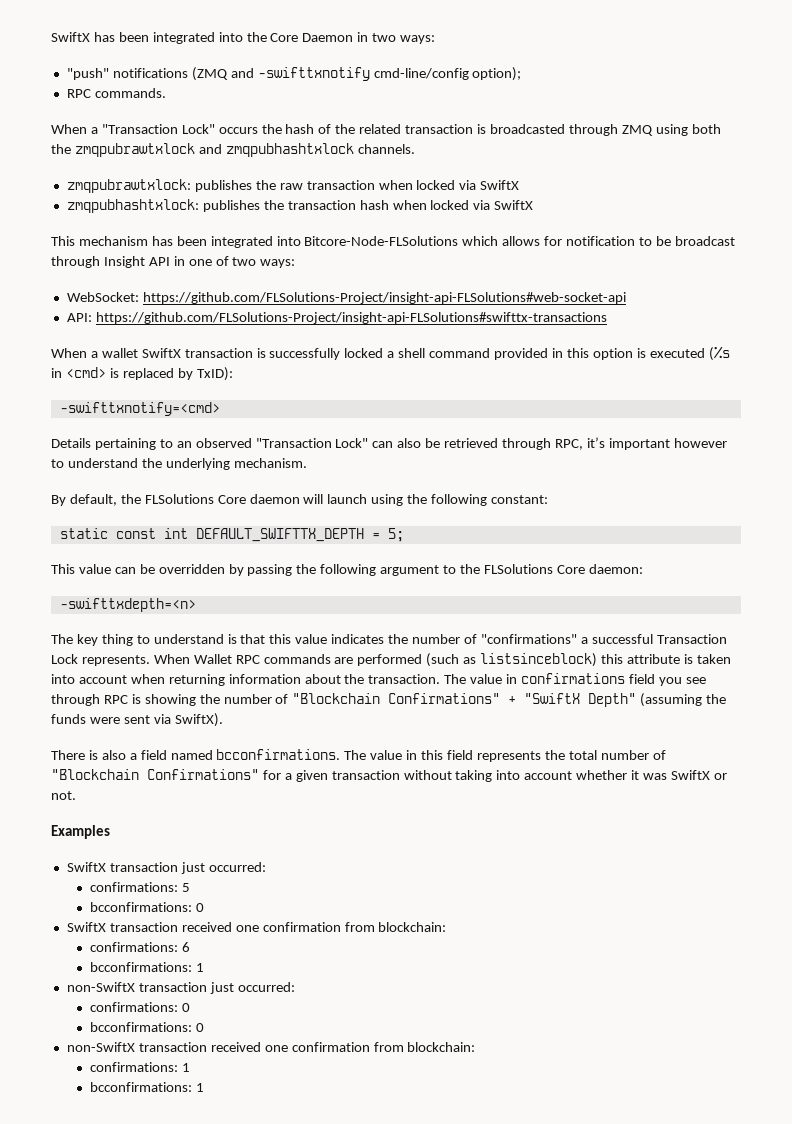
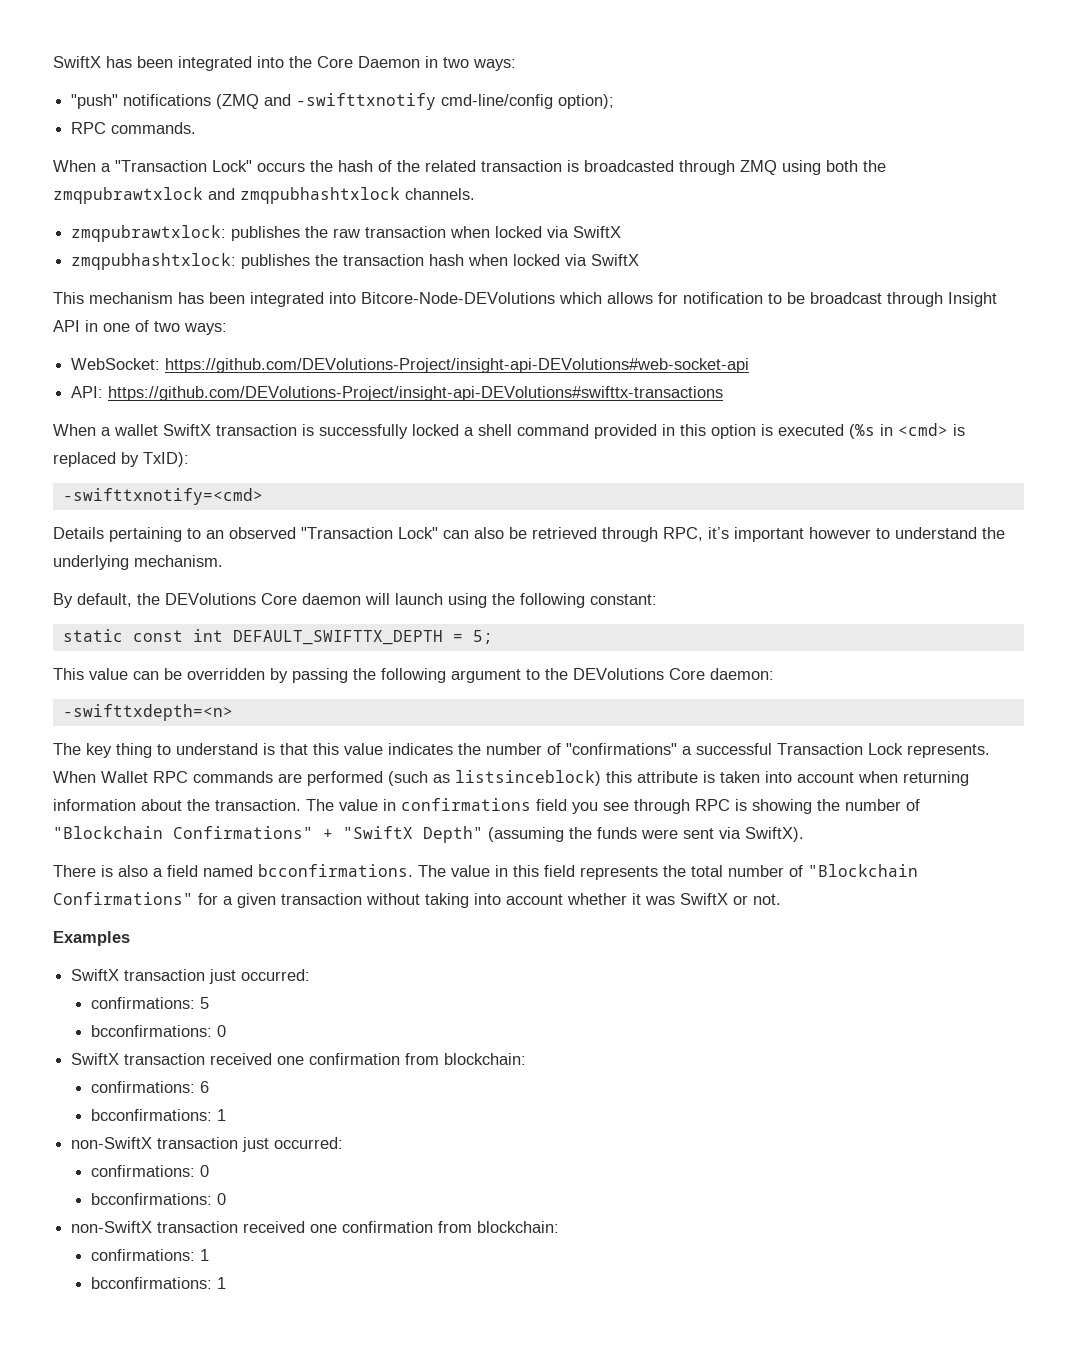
- This mechanism has been integrated into Bitcore-Node-FLSolutions which allows for notification to be broadcast through Insight API in one of two ways:
+ This mechanism has been integrated into Bitcore-Node-DEVolutions which allows for notification to be broadcast through Insight API in one of two ways:
- WebSocket: https://github.com/FLSolutions-Project/insight-api-FLSolutions#web-socket-api
+ WebSocket: https://github.com/DEVolutions-Project/insight-api-DEVolutions#web-socket-api
- API: https://github.com/FLSolutions-Project/insight-api-FLSolutions#swifttx-transactions
+ API: https://github.com/DEVolutions-Project/insight-api-DEVolutions#swifttx-transactions
- By default, the FLSolutions Core daemon will launch using the following constant:
+ By default, the DEVolutions Core daemon will launch using the following constant:
- This value can be overridden by passing the following argument to the FLSolutions Core daemon:
+ This value can be overridden by passing the following argument to the DEVolutions Core daemon:

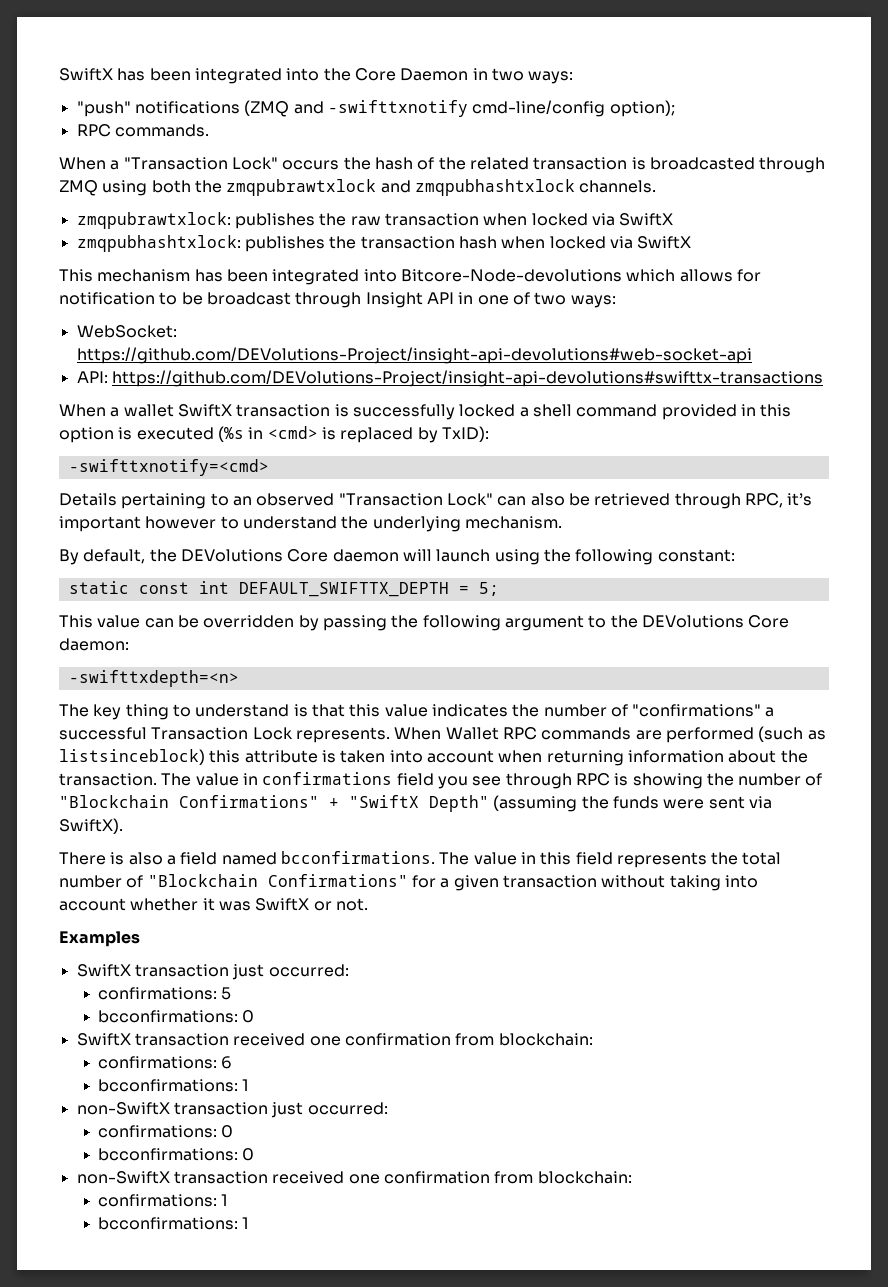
- This mechanism has been integrated into Bitcore-Node-DEVolutions which allows for notification to be broadcast through Insight API in one of two ways:
+ This mechanism has been integrated into Bitcore-Node-devolutions which allows for notification to be broadcast through Insight API in one of two ways:
- WebSocket: https://github.com/DEVolutions-Project/insight-api-DEVolutions#web-socket-api
+ WebSocket: https://github.com/DEVolutions-Project/insight-api-devolutions#web-socket-api
- API: https://github.com/DEVolutions-Project/insight-api-DEVolutions#swifttx-transactions
+ API: https://github.com/DEVolutions-Project/insight-api-devolutions#swifttx-transactions

